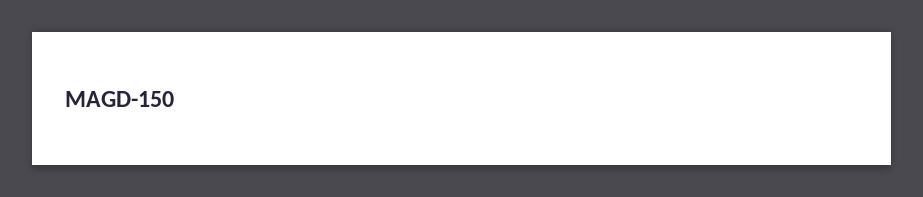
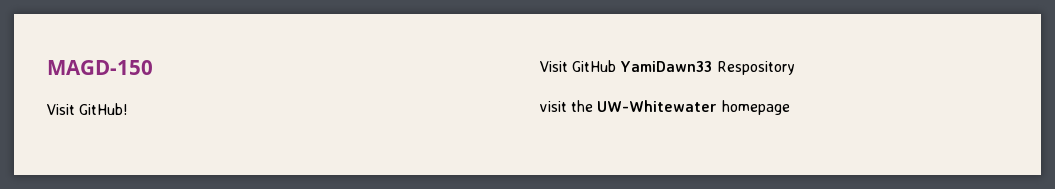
+ Visit GitHub!
+ Visit GitHub YamiDawn33 Respository
+ visit the UW-Whitewater homepage

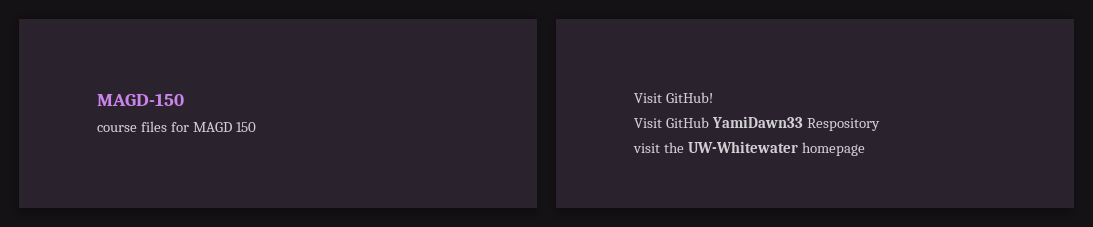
+ course files for MAGD 150

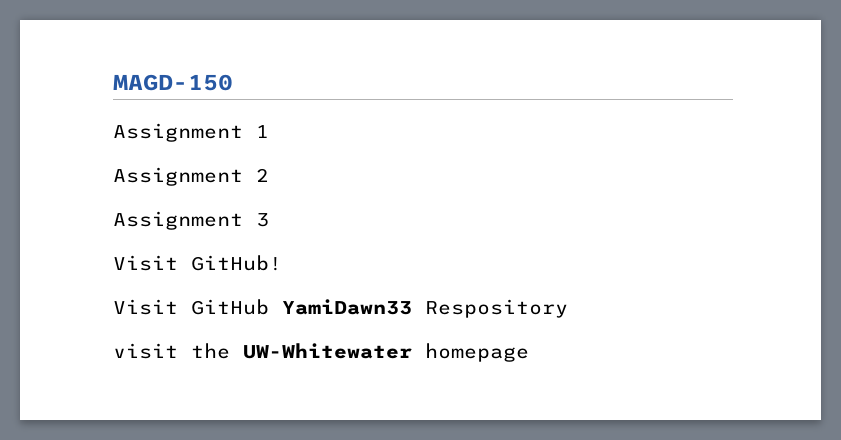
- course files for MAGD 150
+ Assignment 1
+ Assignment 2
+ Assignment 3

